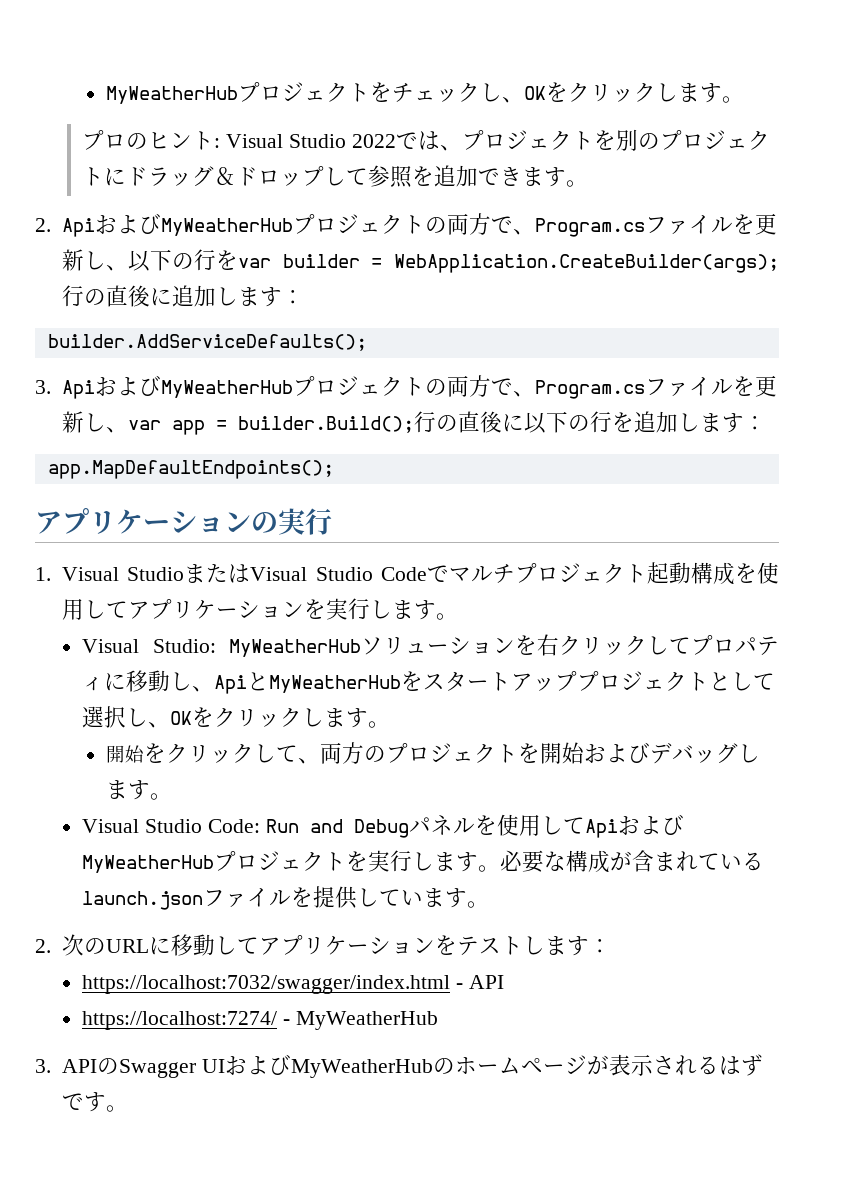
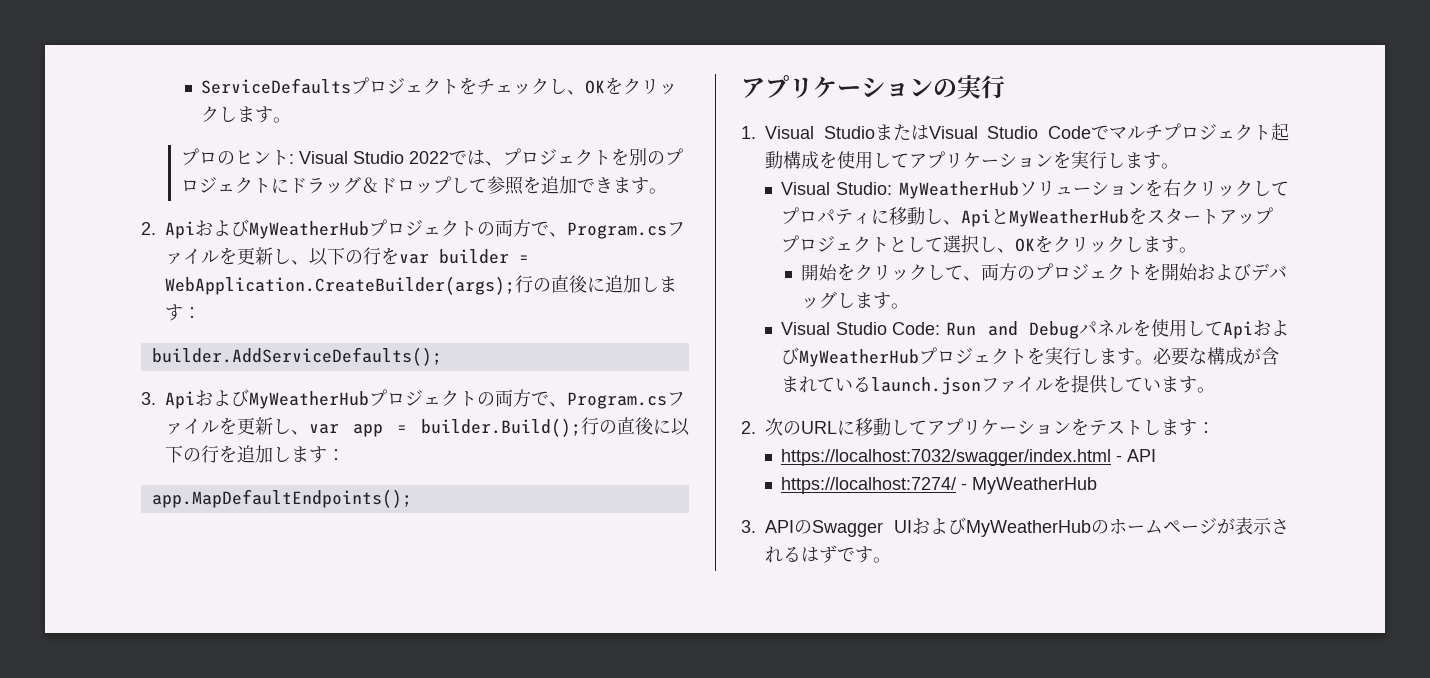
- MyWeatherHubプロジェクトをチェックし、OKをクリックします。
+ ServiceDefaultsプロジェクトをチェックし、OKをクリックします。

